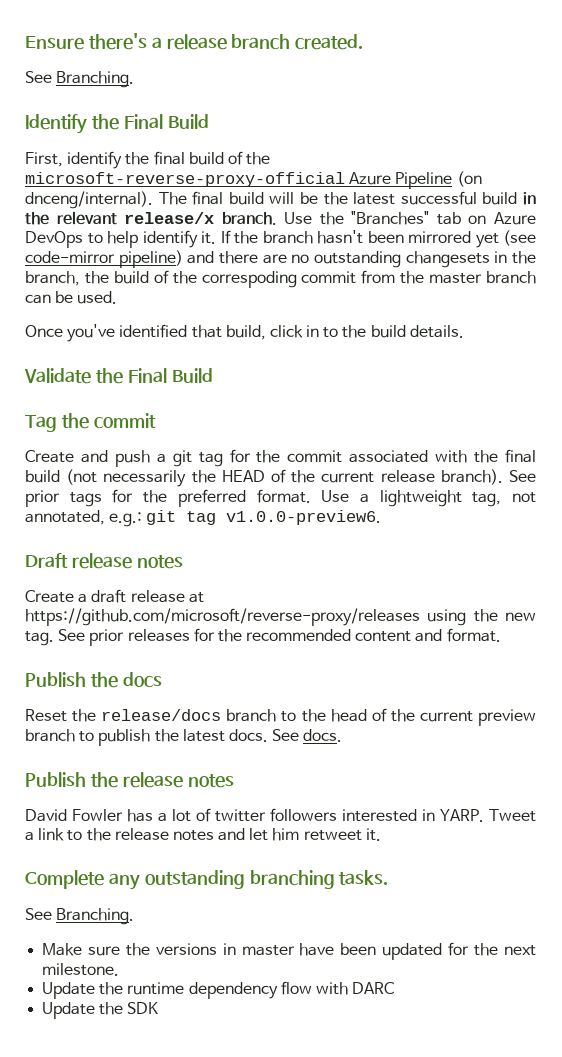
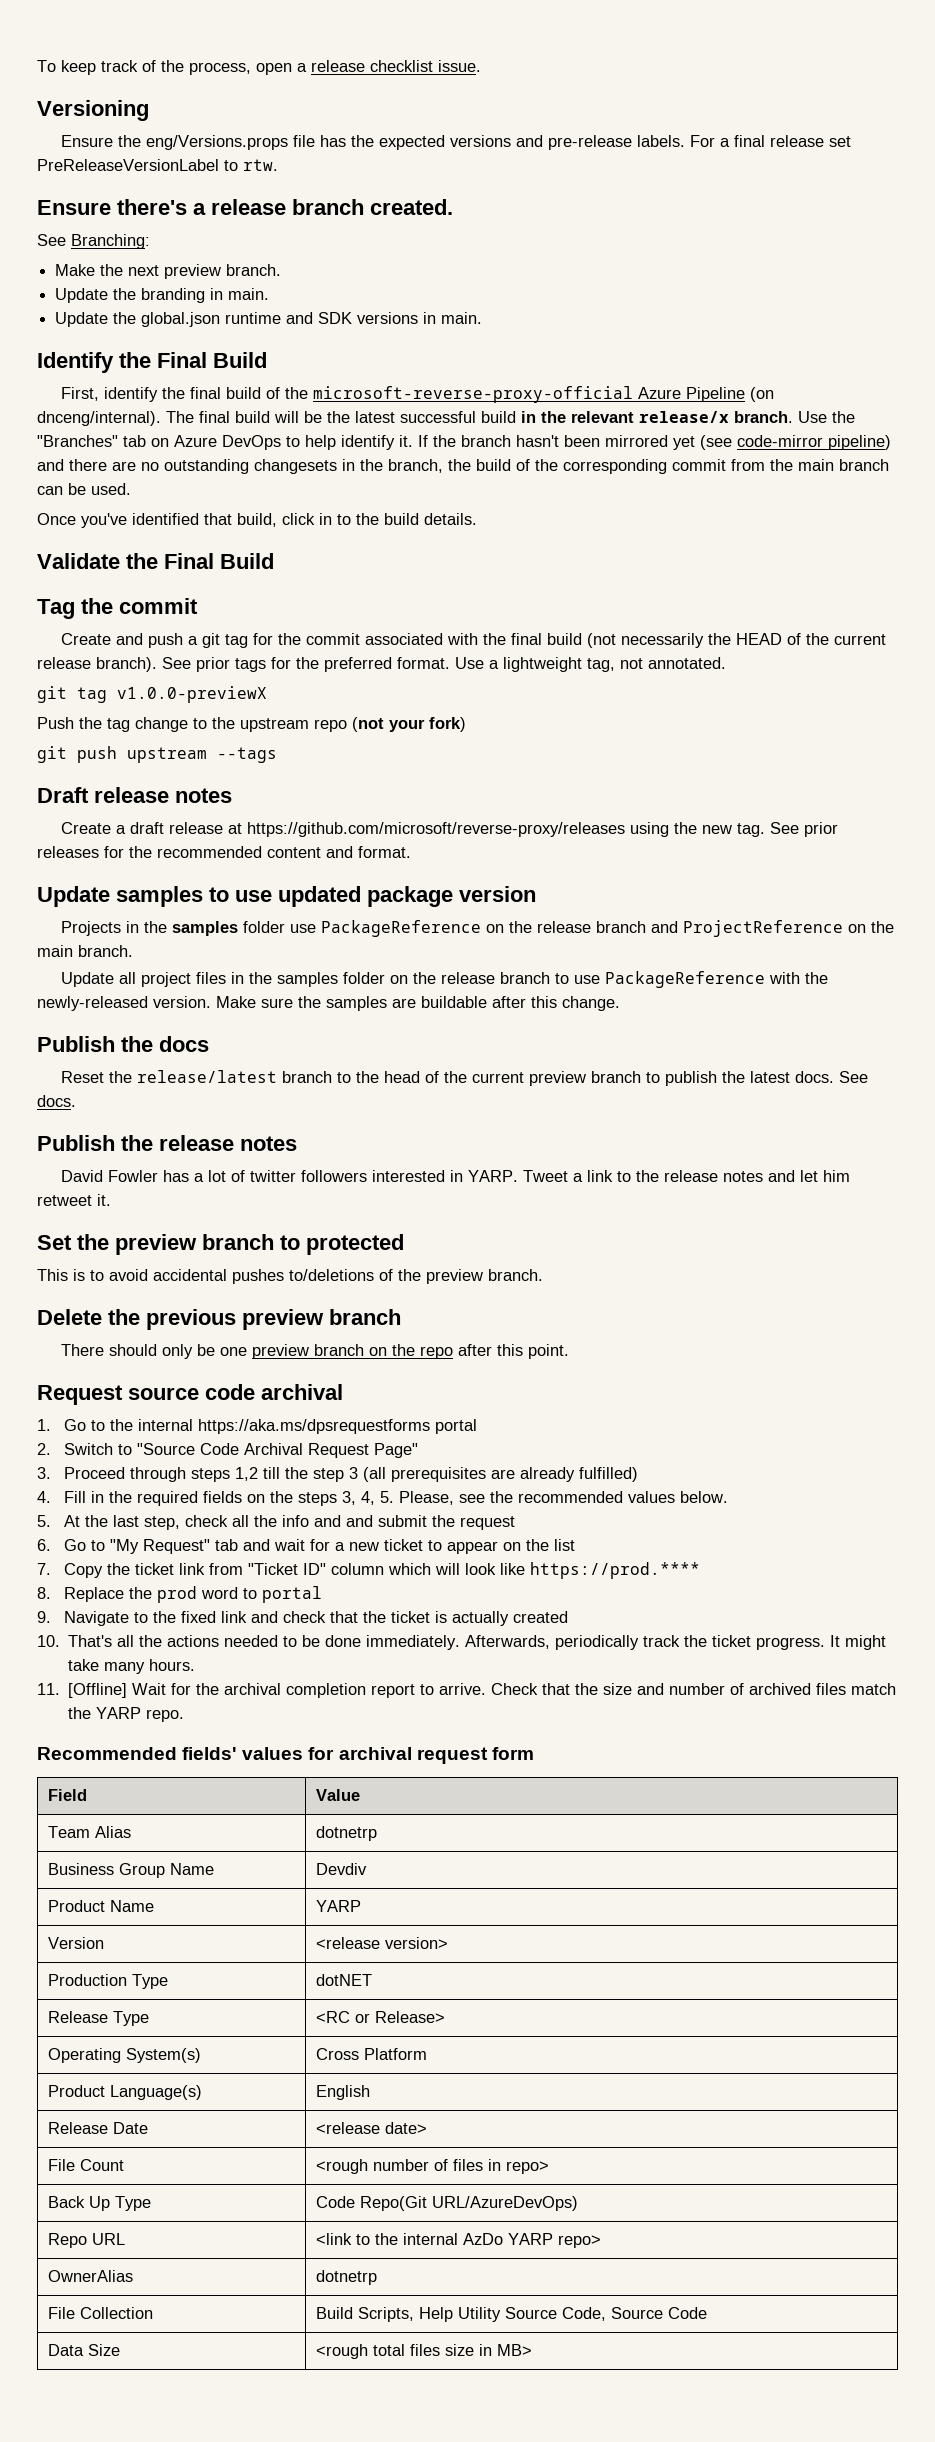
+ To keep track of the process, open a release checklist issue.
+ Versioning
+ Ensure the eng/Versions.props file has the expected versions and pre-release labels. For a final release set PreReleaseVersionLabel to rtw.
  Ensure there's a release branch created.
- See Branching.
+ See Branching:
+ Make the next preview branch.
+ Update the branding in main.
+ Update the global.json runtime and SDK versions in main.
- If the branch hasn't been mirrored yet (see code-mirror pipeline) and there are no outstanding changesets in the branch, the build of the correspoding commit from the master branch can be used.
+ If the branch hasn't been mirrored yet (see code-mirror pipeline) and there are no outstanding changesets in the branch, the build of the corresponding commit from the main branch can be used.
- Use a lightweight tag, not annotated, e.g.: git tag v1.0.0-preview6.
+ Use a lightweight tag, not annotated.
+ git tag v1.0.0-previewX
+ Push the tag change to the upstream repo (not your fork)
+ git push upstream --tags
+ Update samples to use updated package version
+ Projects in the samples folder use PackageReference on the release branch and ProjectReference on the main branch.
+ Update all project files in the samples folder on the release branch to use PackageReference with the newly-released version. Make sure the samples are buildable after this change.
- Reset the release/docs branch to the head of the current preview branch to publish the latest docs.
+ Reset the release/latest branch to the head of the current preview branch to publish the latest docs.
- Complete any outstanding branching tasks.
- See Branching.
- Make sure the versions in master have been updated for the next milestone.
- Update the runtime dependency flow with DARC
- Update the SDK
+ Set the preview branch to protected
+ This is to avoid accidental pushes to/deletions of the preview branch.
+ Delete the previous preview branch
+ There should only be one preview branch on the repo after this point.
+ Request source code archival
+ 1. Go to the internal https://aka.ms/dpsrequestforms portal
+ 2. Switch to "Source Code Archival Request Page"
+ 3. Proceed through steps 1,2 till the step 3 (all prerequisites are already fulfilled)
+ 4. Fill in the required fields on the steps 3, 4, 5. Please, see the recommended values below.
+ 5. At the last step, check all the info and and submit the request
+ 6. Go to "My Request" tab and wait for a new ticket to appear on the list
+ 7. Copy the ticket link from "Ticket ID" column which will look like https://prod.****
+ 8. Replace the prod word to portal
+ 9. Navigate to the fixed link and check that the ticket is actually created
+ 10. That's all the actions needed to be done immediately. Afterwards, periodically track the ticket progress. It might take many hours.
+ 11. [Offline] Wait for the archival completion report to arrive. Check that the size and number of archived files match the YARP repo.
+ Recommended fields' values for archival request form
+ Field | Value
+ Team Alias | dotnetrp
+ Business Group Name | Devdiv
+ Product Name | YARP
+ Version | <release version>
+ Production Type | dotNET
+ Release Type | <RC or Release>
+ Operating System(s) | Cross Platform
+ Product Language(s) | English
+ Release Date | <release date>
+ File Count | <rough number of files in repo>
+ Back Up Type | Code Repo(Git URL/AzureDevOps)
+ Repo URL | <link to the internal AzDo YARP repo>
+ OwnerAlias | dotnetrp
+ File Collection | Build Scripts, Help Utility Source Code, Source Code
+ Data Size | <rough total files size in MB>

